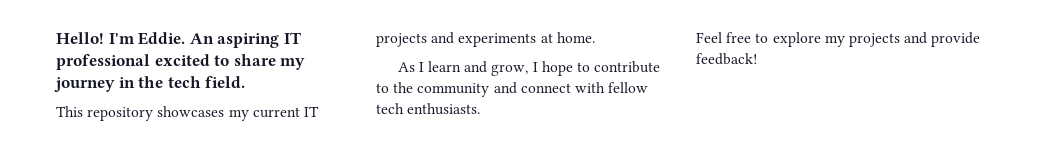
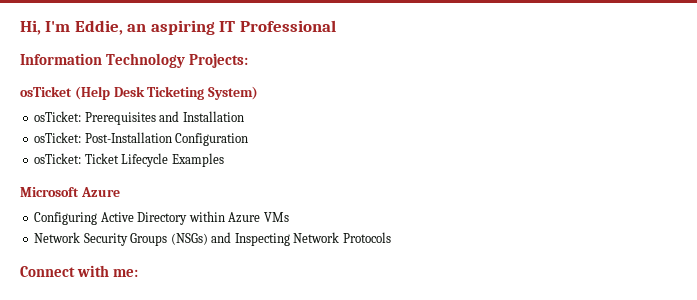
- Hello! I'm Eddie. An aspiring IT professional excited to share my journey in the tech field.
- This repository showcases my current IT projects and experiments at home.
- As I learn and grow, I hope to contribute to the community and connect with fellow tech enthusiasts.
- Feel free to explore my projects and provide feedback!
+ Hi, I'm Eddie, an aspiring IT Professional
+ Information Technology Projects:
+ osTicket (Help Desk Ticketing System)
+ osTicket: Prerequisites and Installation
+ osTicket: Post-Installation Configuration
+ osTicket: Ticket Lifecycle Examples
+ Microsoft Azure
+ Configuring Active Directory within Azure VMs
+ Network Security Groups (NSGs) and Inspecting Network Protocols
+ Connect with me:

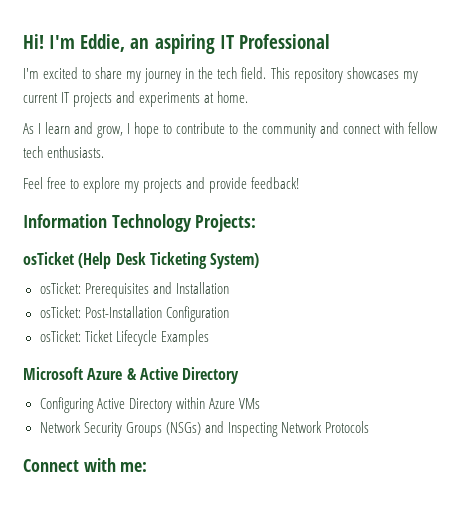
- Hi, I'm Eddie, an aspiring IT Professional
+ Hi! I'm Eddie, an aspiring IT Professional
+ I'm excited to share my journey in the tech field. This repository showcases my current IT projects and experiments at home.
+ As I learn and grow, I hope to contribute to the community and connect with fellow tech enthusiasts.
+ Feel free to explore my projects and provide feedback!
- Microsoft Azure
+ Microsoft Azure & Active Directory

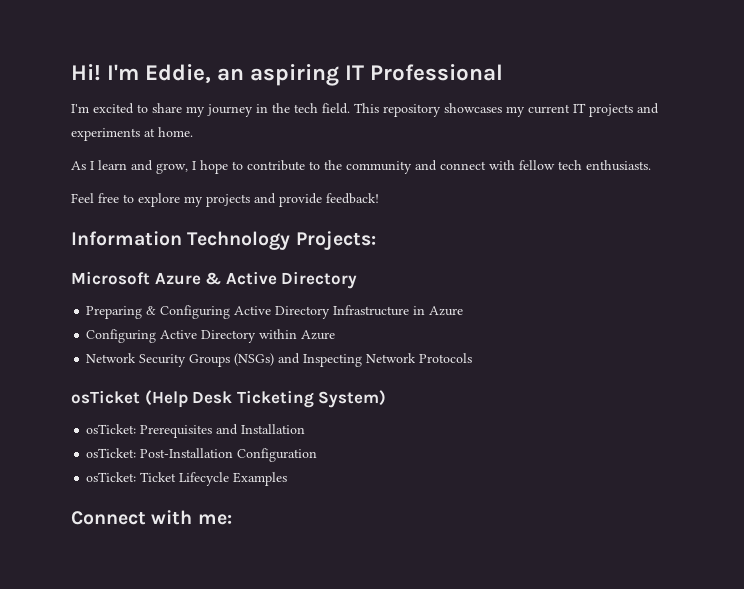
+ Microsoft Azure & Active Directory
+ Preparing & Configuring Active Directory Infrastructure in Azure
+ Configuring Active Directory within Azure
+ Network Security Groups (NSGs) and Inspecting Network Protocols
- Microsoft Azure & Active Directory
- Configuring Active Directory within Azure VMs
- Network Security Groups (NSGs) and Inspecting Network Protocols

